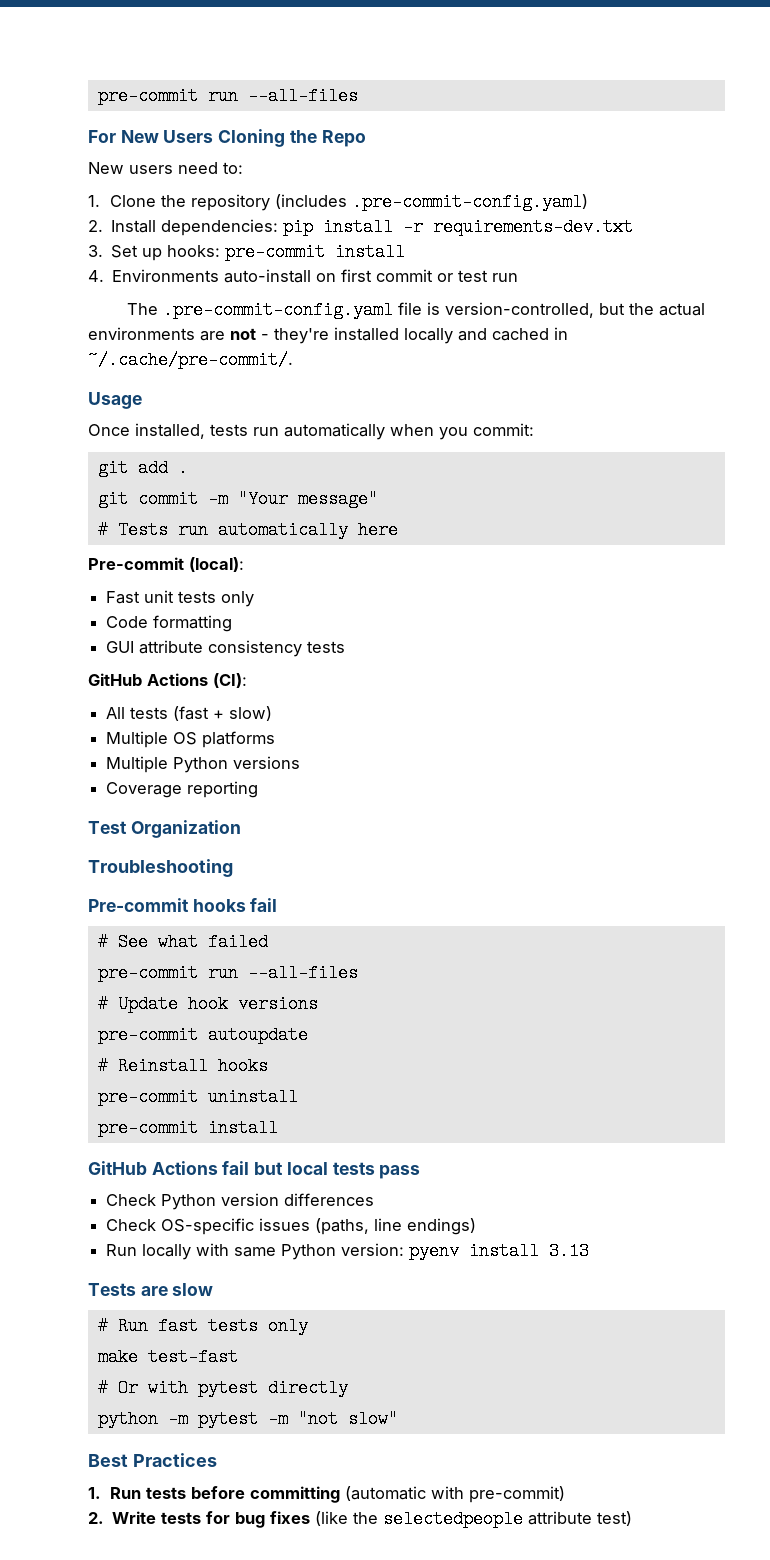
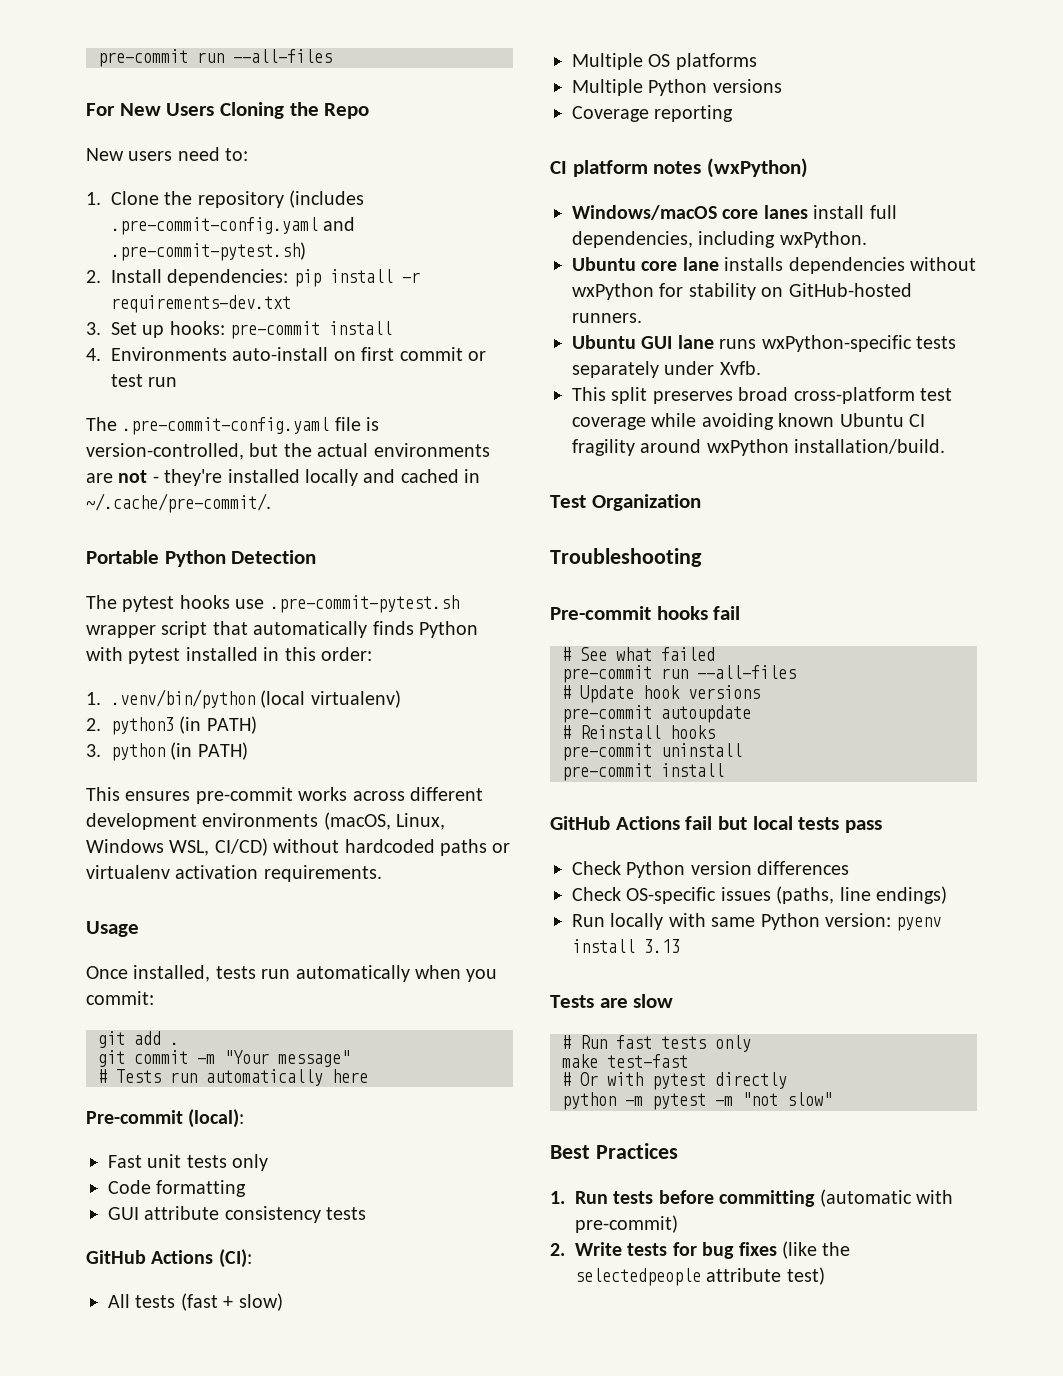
- 1. Clone the repository (includes .pre-commit-config.yaml)
+ 1. Clone the repository (includes .pre-commit-config.yaml and .pre-commit-pytest.sh)
+ Portable Python Detection
+ The pytest hooks use .pre-commit-pytest.sh wrapper script that automatically finds Python with pytest installed in this order:
+ 1. .venv/bin/python (local virtualenv)
+ 2. python3 (in PATH)
+ 3. python (in PATH)
+ This ensures pre-commit works across different development environments (macOS, Linux, Windows WSL, CI/CD) without hardcoded paths or virtualenv activation requirements.
+ CI platform notes (wxPython)
+ Windows/macOS core lanes install full dependencies, including wxPython.
+ Ubuntu core lane installs dependencies without wxPython for stability on GitHub-hosted runners.
+ Ubuntu GUI lane runs wxPython-specific tests separately under Xvfb.
+ This split preserves broad cross-platform test coverage while avoiding known Ubuntu CI fragility around wxPython installation/build.

